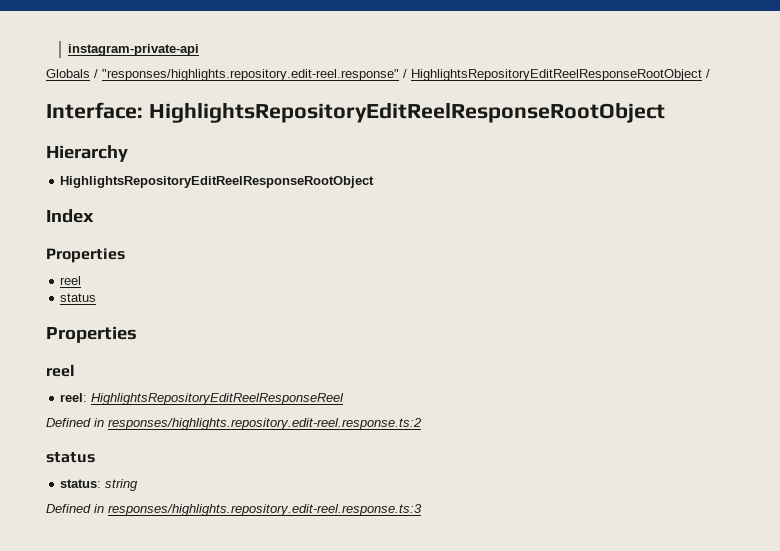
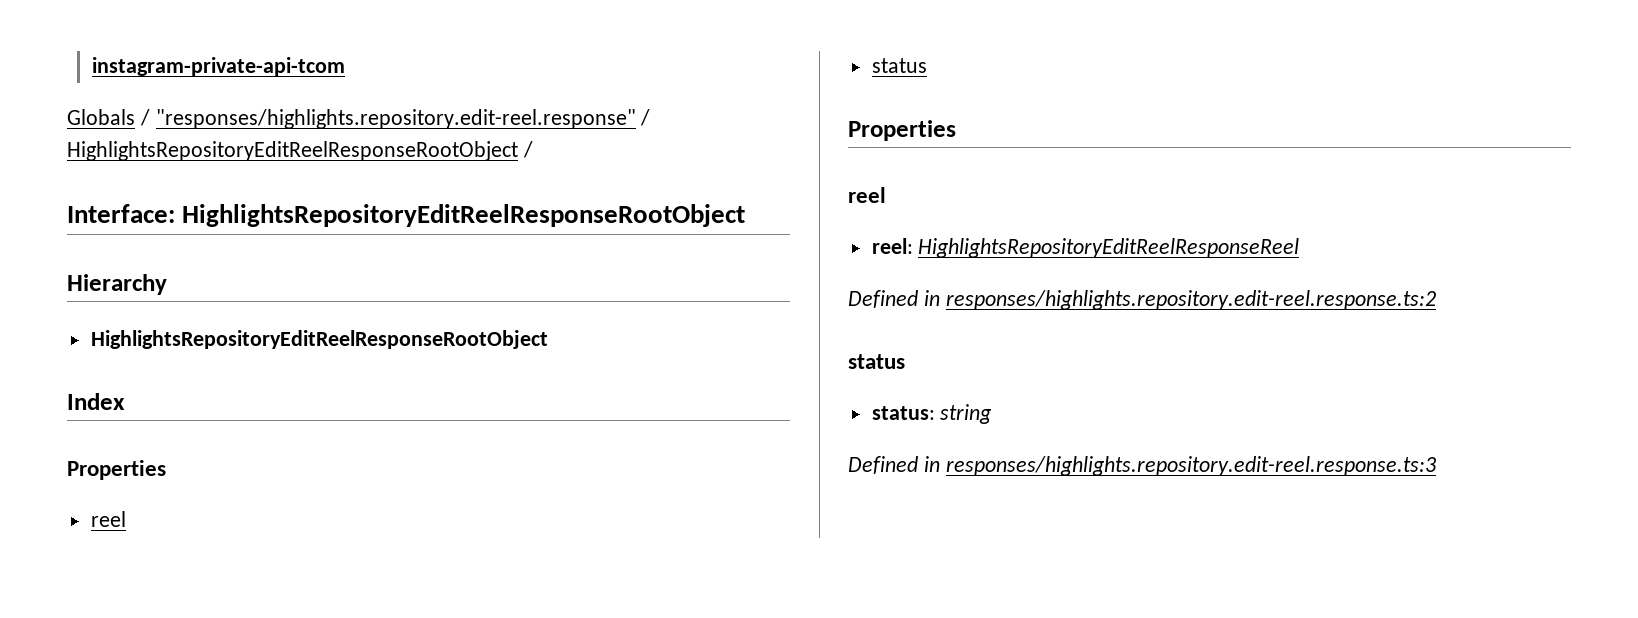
- instagram-private-api
+ instagram-private-api-tcom

